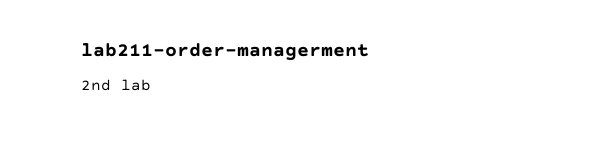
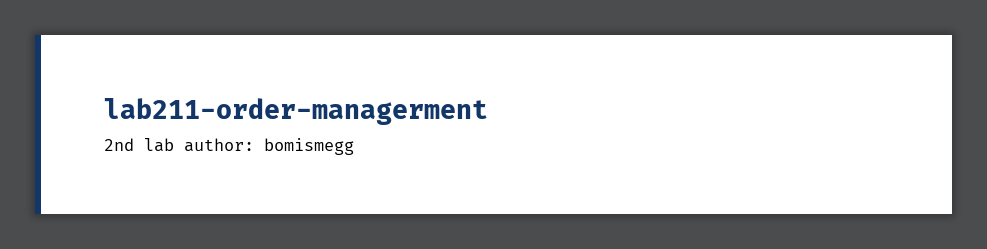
- 2nd lab
+ 2nd lab author: bomismegg

